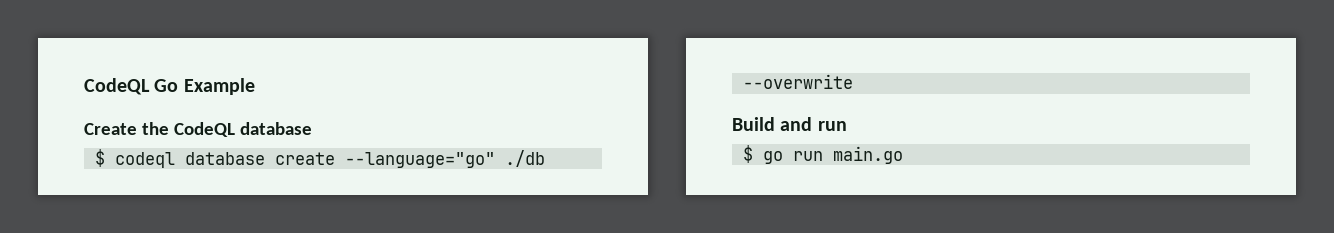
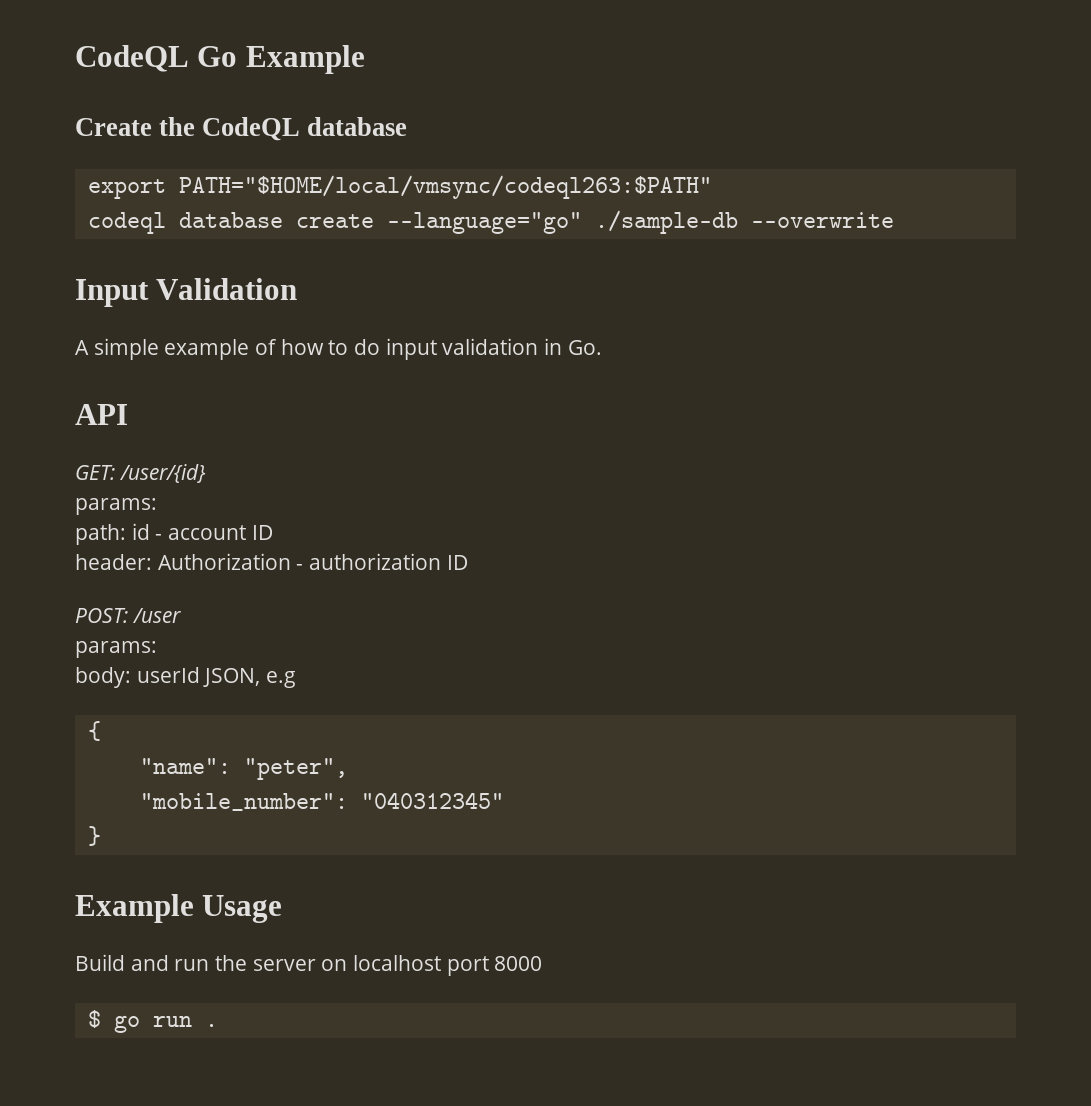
- $ codeql database create --language="go" ./db --overwrite
+ export PATH="$HOME/local/vmsync/codeql263:$PATH"
+ codeql database create --language="go" ./sample-db --overwrite
- Build and run
+ Input Validation
+ A simple example of how to do input validation in Go.
+ API
+ GET: /user/{id}
+ params:
+ path: id - account ID
+ header: Authorization - authorization ID
+ POST: /user
+ params:
+ body: userId JSON, e.g
+ {
+ "name": "peter",
+ "mobile_number": "040312345"
+ }
+ Example Usage
+ Build and run the server on localhost port 8000
- $ go run main.go
+ $ go run .

